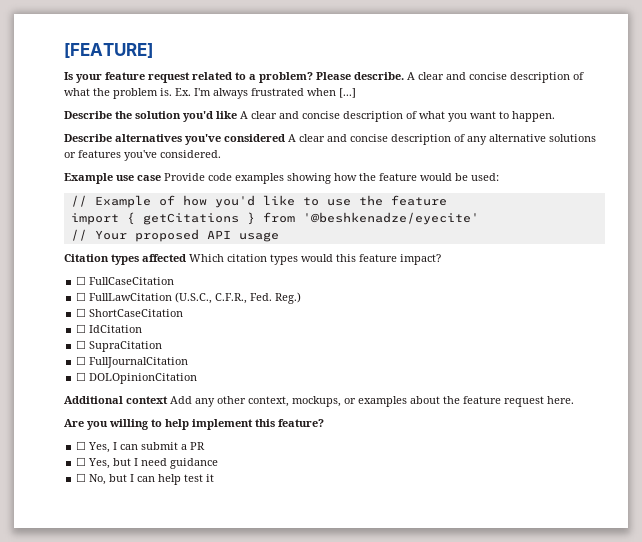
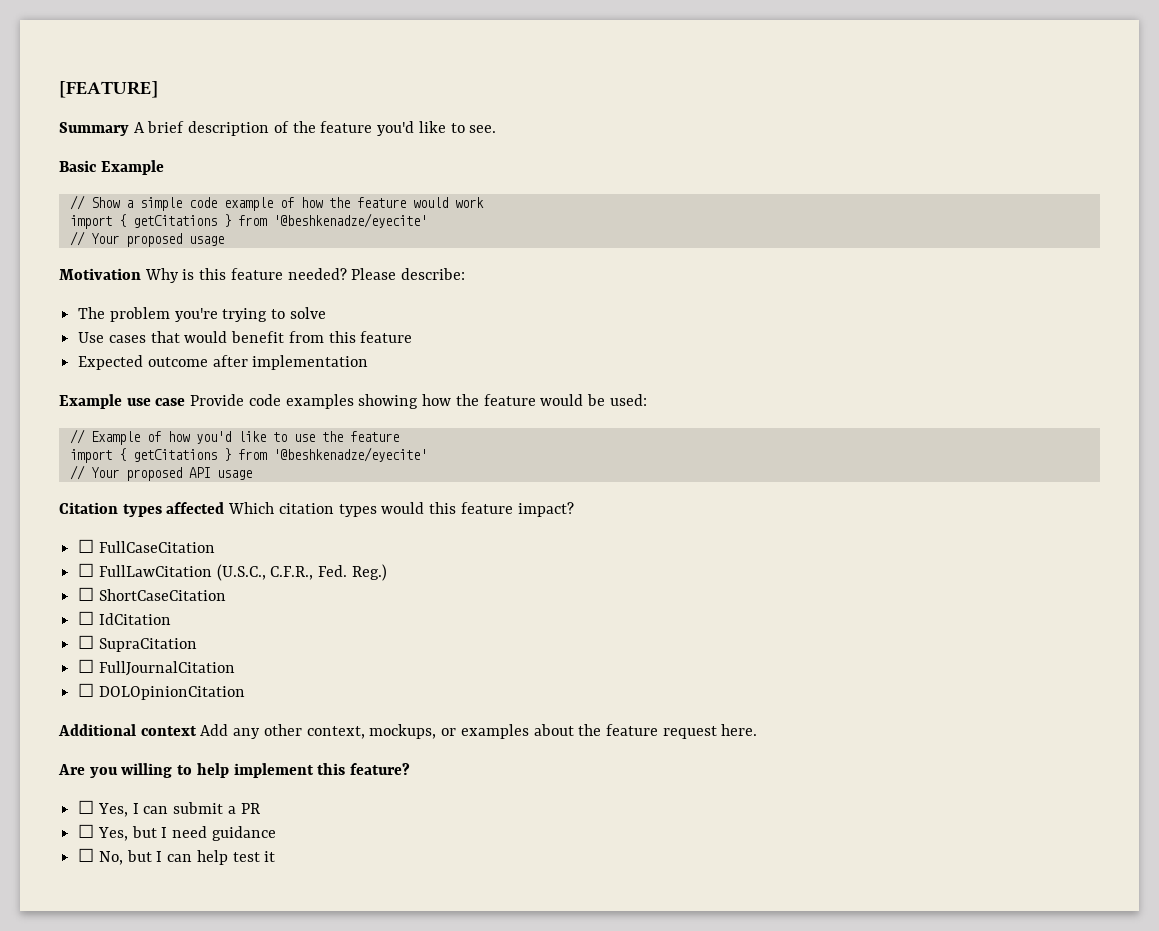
- Is your feature request related to a problem? Please describe. A clear and concise description of what the problem is. Ex. I'm always frustrated when [...]
- Describe the solution you'd like A clear and concise description of what you want to happen.
- Describe alternatives you've considered A clear and concise description of any alternative solutions or features you've considered.
+ Summary A brief description of the feature you'd like to see.
+ Basic Example
+ // Show a simple code example of how the feature would work
+ import { getCitations } from '@beshkenadze/eyecite'
+ // Your proposed usage
+ Motivation Why is this feature needed? Please describe:
+ The problem you're trying to solve
+ Use cases that would benefit from this feature
+ Expected outcome after implementation

